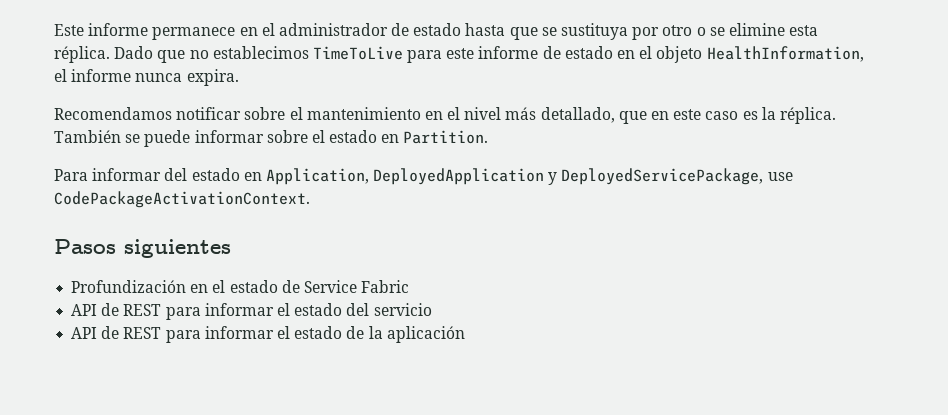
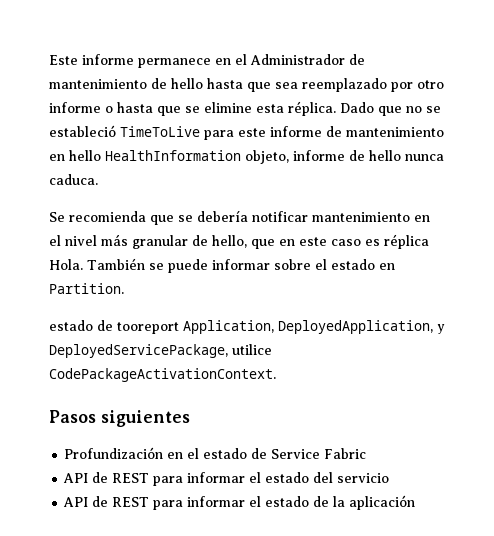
- Este informe permanece en el administrador de estado hasta que se sustituya por otro o se elimine esta réplica.
+ Este informe permanece en el Administrador de mantenimiento de hello hasta que sea reemplazado por otro informe o hasta que se elimine esta réplica.
- Dado que no establecimos TimeToLive para este informe de estado en el objeto HealthInformation, el informe nunca expira.
- Recomendamos notificar sobre el mantenimiento en el nivel más detallado, que en este caso es la réplica.
+ Dado que no se estableció TimeToLive para este informe de mantenimiento en hello HealthInformation objeto, informe de hello nunca caduca.
+ Se recomienda que se debería notificar mantenimiento en el nivel más granular de hello, que en este caso es réplica Hola.
- Para informar del estado en Application, DeployedApplication y DeployedServicePackage, use CodePackageActivationContext.
+ estado de tooreport Application, DeployedApplication, y DeployedServicePackage, utilice CodePackageActivationContext.

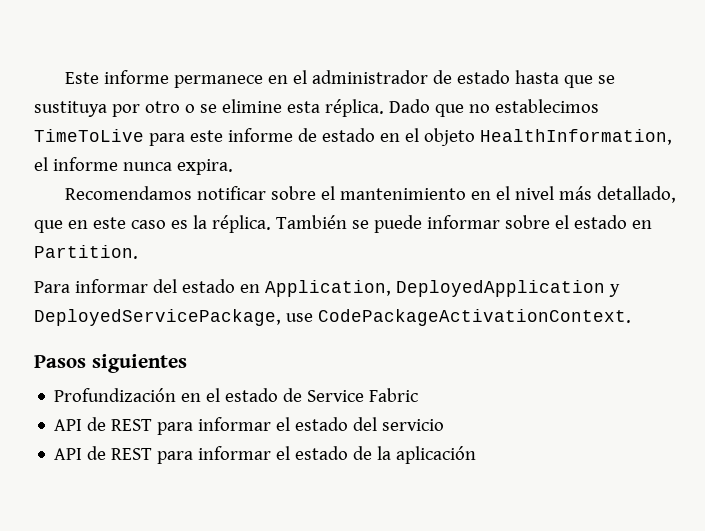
- Este informe permanece en el Administrador de mantenimiento de hello hasta que sea reemplazado por otro informe o hasta que se elimine esta réplica.
+ Este informe permanece en el administrador de estado hasta que se sustituya por otro o se elimine esta réplica.
- Dado que no se estableció TimeToLive para este informe de mantenimiento en hello HealthInformation objeto, informe de hello nunca caduca.
- Se recomienda que se debería notificar mantenimiento en el nivel más granular de hello, que en este caso es réplica Hola.
+ Dado que no establecimos TimeToLive para este informe de estado en el objeto HealthInformation, el informe nunca expira.
+ Recomendamos notificar sobre el mantenimiento en el nivel más detallado, que en este caso es la réplica.
- estado de tooreport Application, DeployedApplication, y DeployedServicePackage, utilice CodePackageActivationContext.
+ Para informar del estado en Application, DeployedApplication y DeployedServicePackage, use CodePackageActivationContext.

